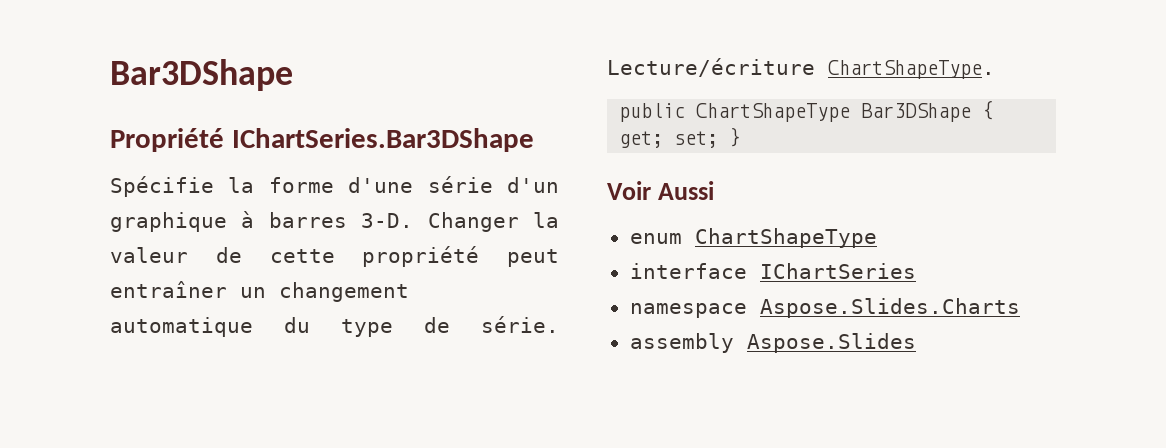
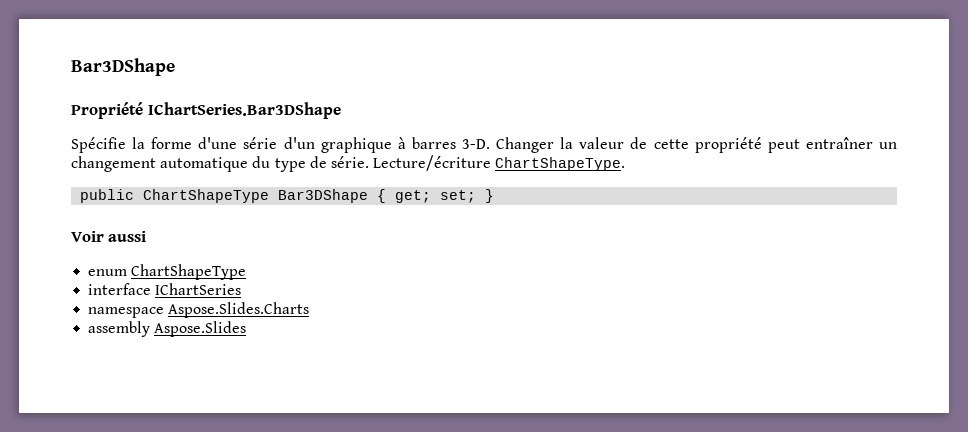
- Voir Aussi
+ Voir aussi

